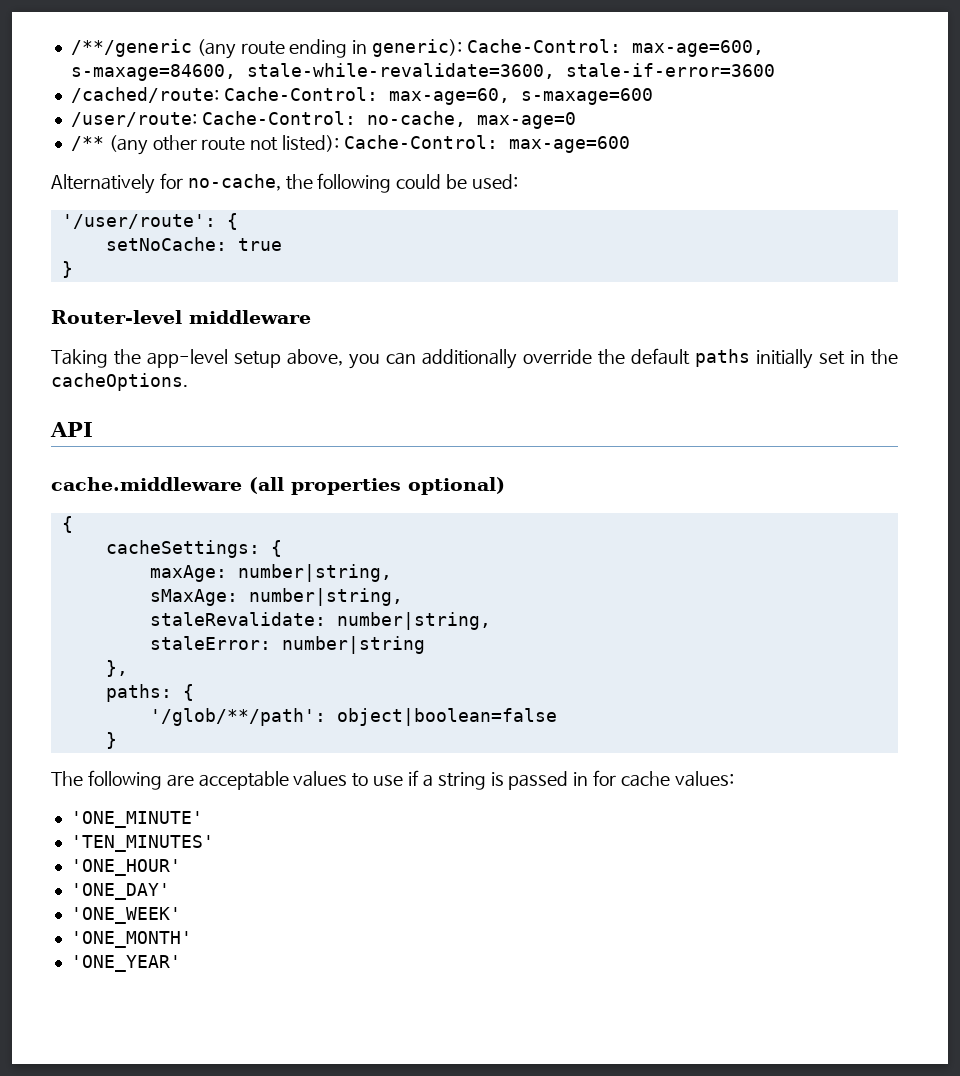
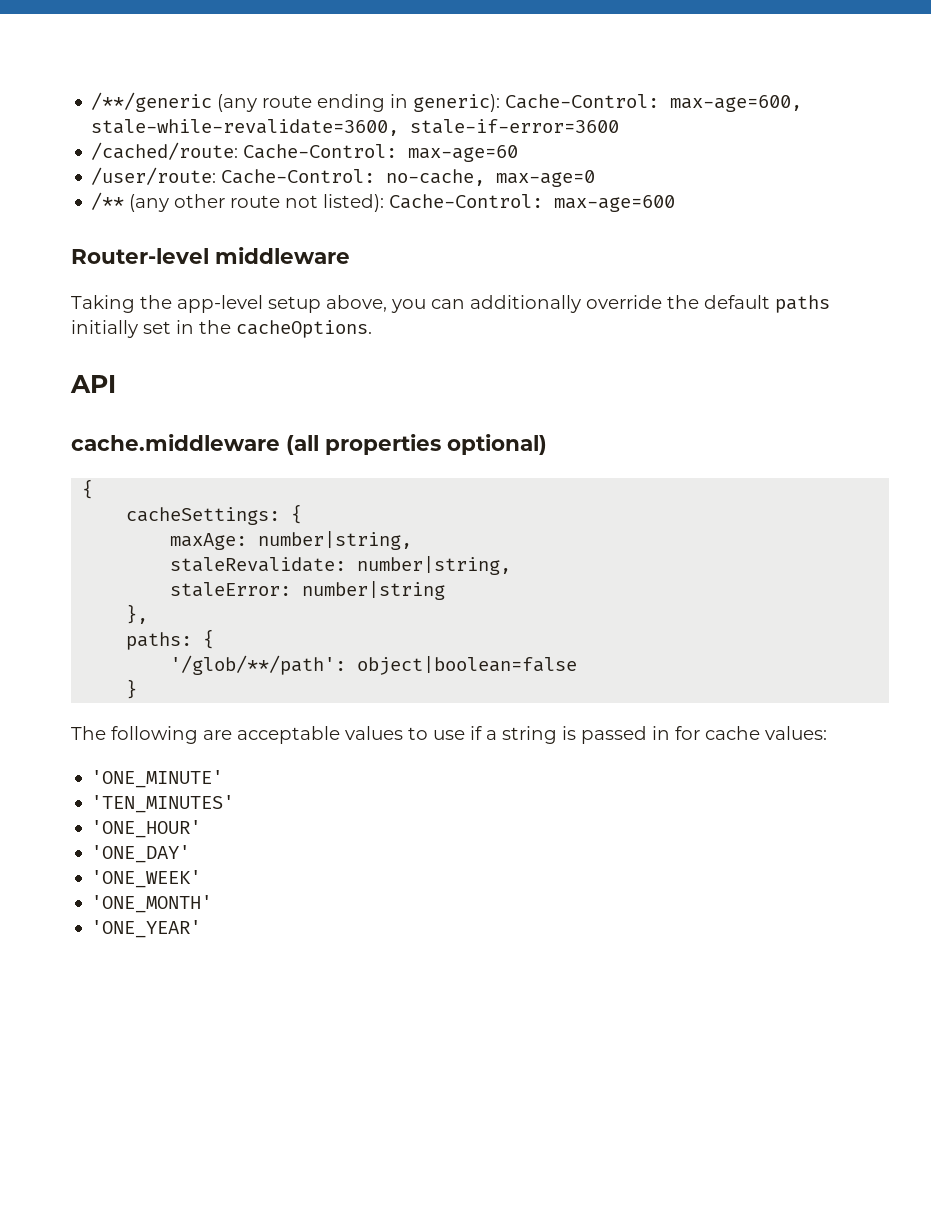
- /**/generic (any route ending in generic): Cache-Control: max-age=600, s-maxage=84600, stale-while-revalidate=3600, stale-if-error=3600
+ /**/generic (any route ending in generic): Cache-Control: max-age=600, stale-while-revalidate=3600, stale-if-error=3600
- /cached/route: Cache-Control: max-age=60, s-maxage=600
+ /cached/route: Cache-Control: max-age=60
- Alternatively for no-cache, the following could be used:
- '/user/route': {
- setNoCache: true
- }
- sMaxAge: number|string,

